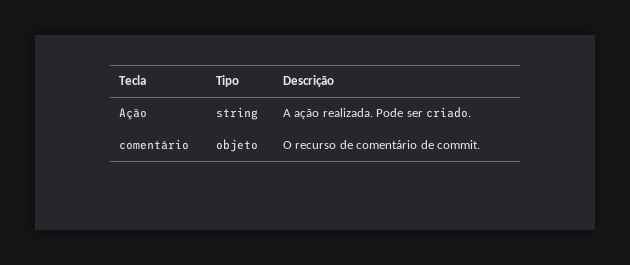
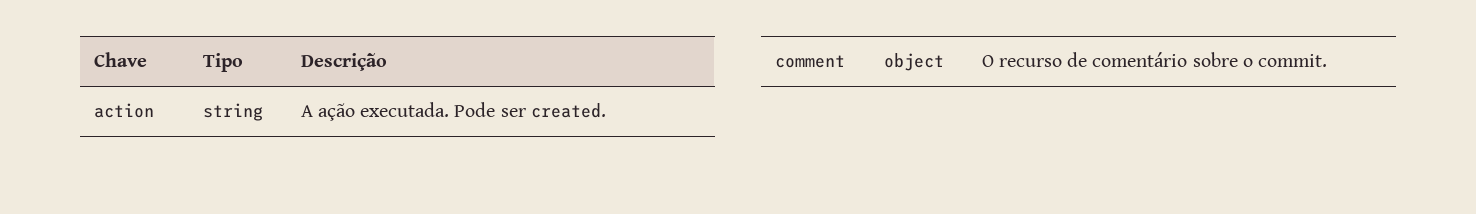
- Tecla | Tipo | Descrição
+ Chave | Tipo | Descrição
- Ação | string | A ação realizada. Pode ser criado.
- comentário | objeto | O recurso de comentário de commit.
+ action | string | A ação executada. Pode ser created.
+ comment | object | O recurso de comentário sobre o commit.

